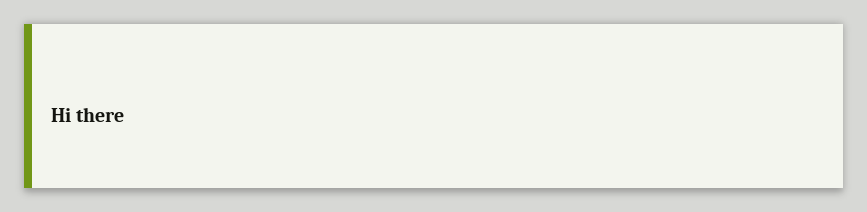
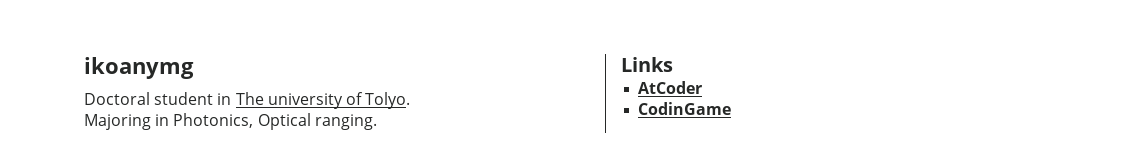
- Hi there
+ ikoanymg
+ Doctoral student in The university of Tolyo.
+ Majoring in Photonics, Optical ranging.
+ Links
+ AtCoder
+ CodinGame

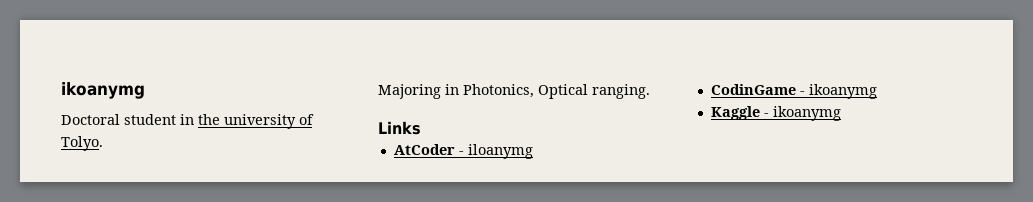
- Doctoral student in The university of Tolyo.
+ Doctoral student in the university of Tolyo.
- AtCoder
+ AtCoder - iloanymg
- CodinGame
+ CodinGame - ikoanymg
+ Kaggle - ikoanymg

